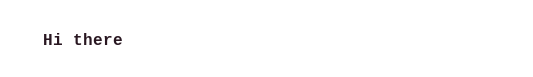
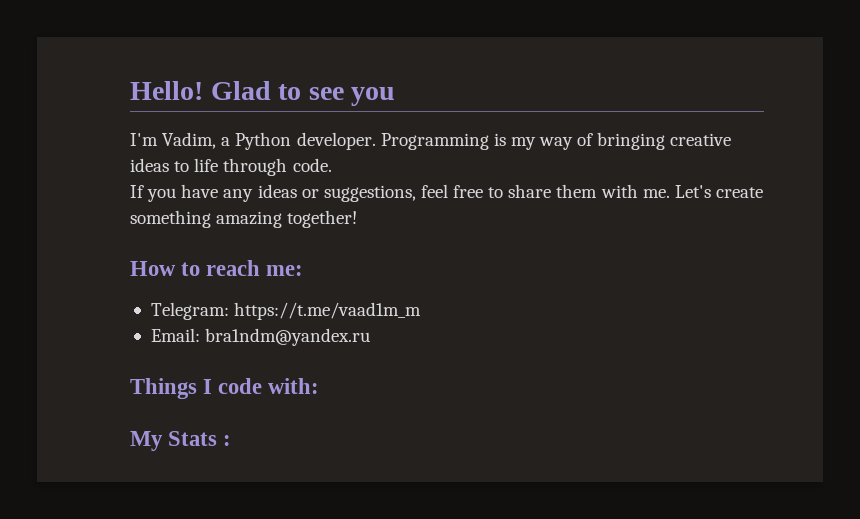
- Hi there
+ Hello! Glad to see you
+ I'm Vadim, a Python developer. Programming is my way of bringing creative ideas to life through code.
+ If you have any ideas or suggestions, feel free to share them with me. Let's create something amazing together!
+ How to reach me:
+ Telegram: https://t.me/vaad1m_m
+ Email: bra1ndm@yandex.ru
+ Things I code with:
+ My Stats :

